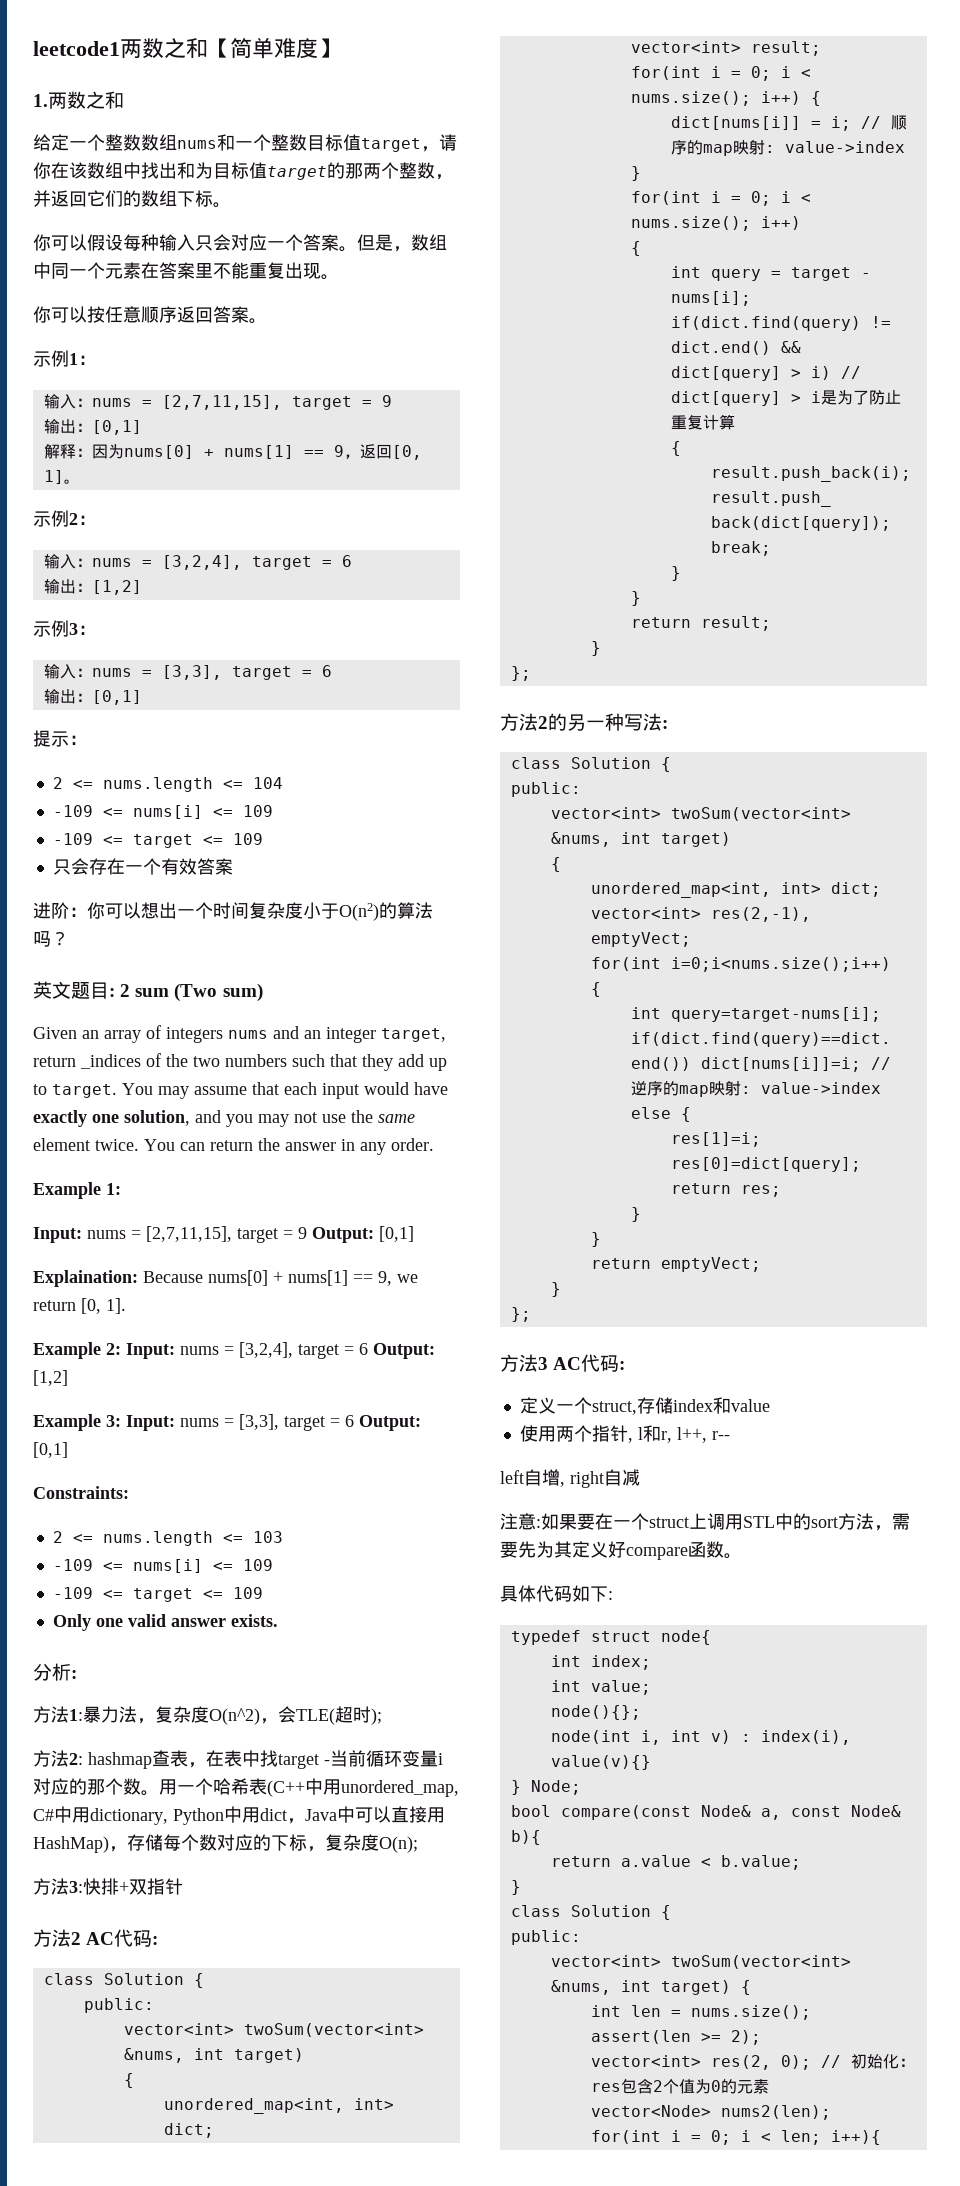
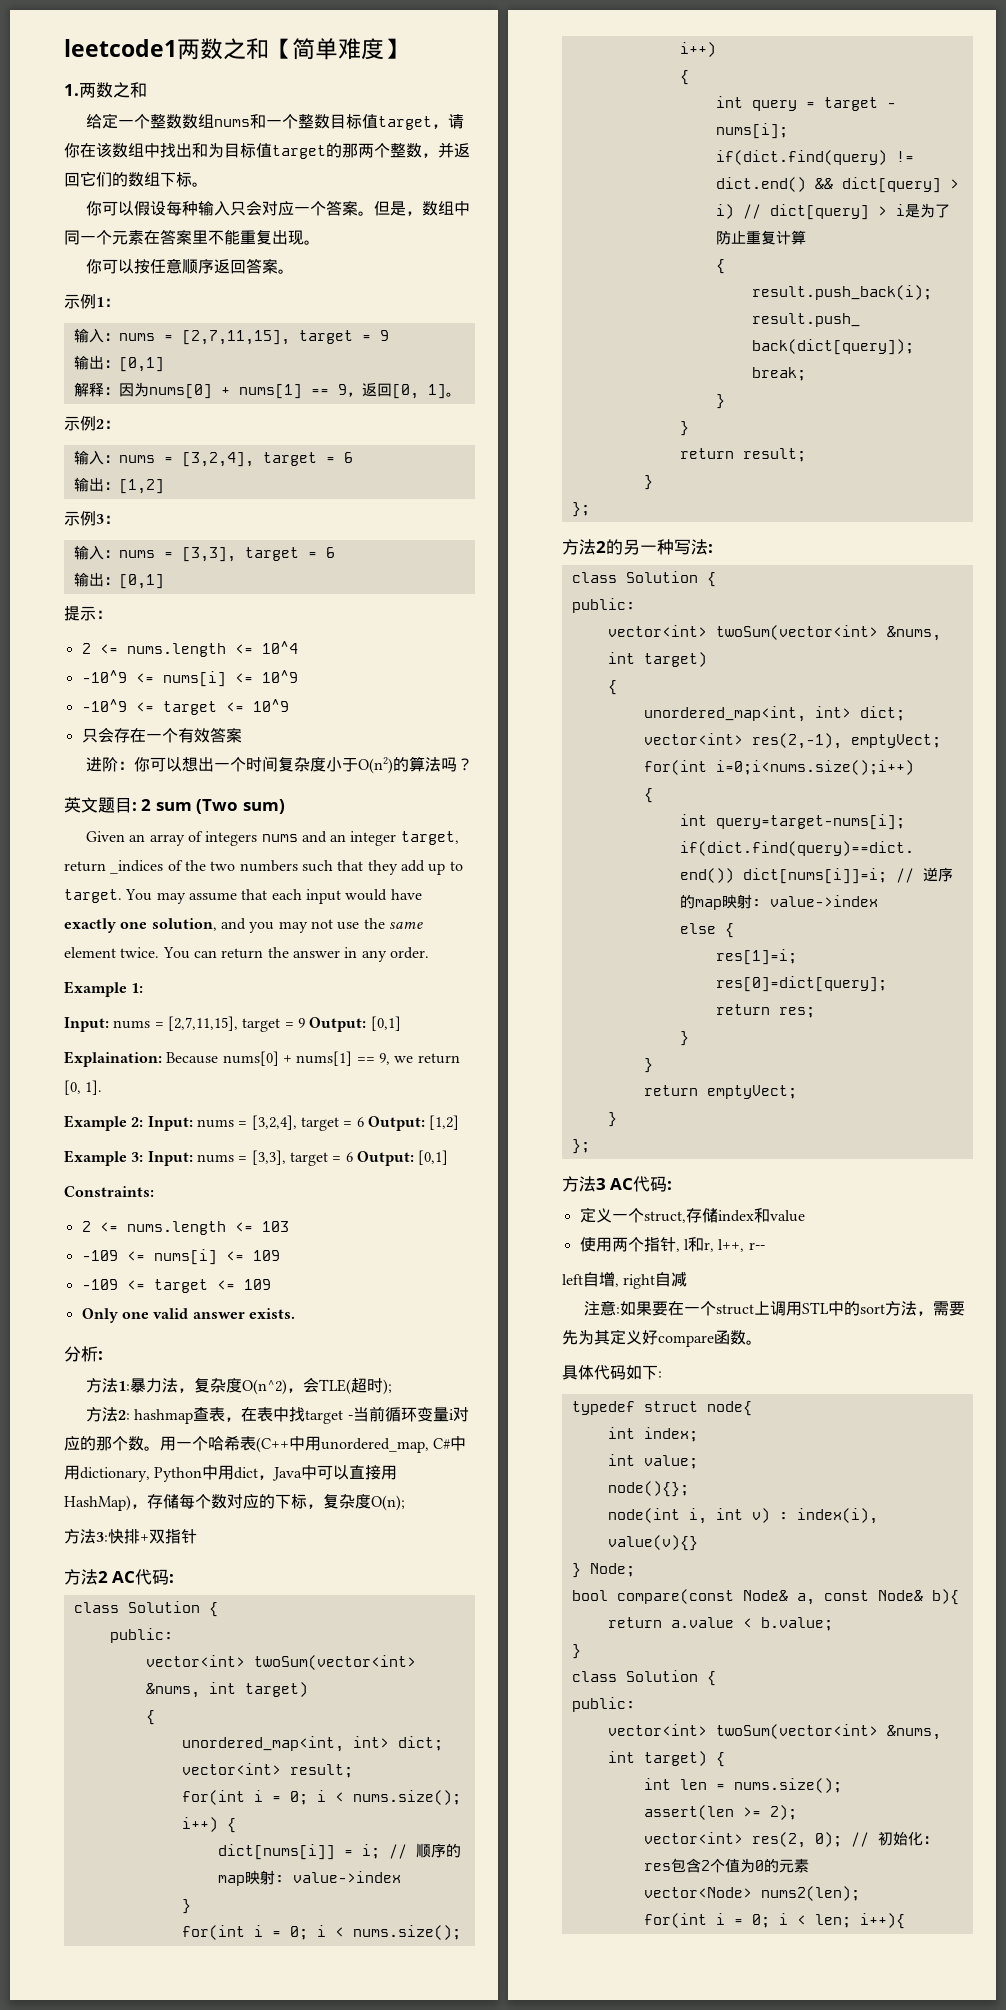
- 2 <= nums.length <= 104
- -109 <= nums[i] <= 109
- -109 <= target <= 109
+ 2 <= nums.length <= 10^4
+ -10^9 <= nums[i] <= 10^9
+ -10^9 <= target <= 10^9

